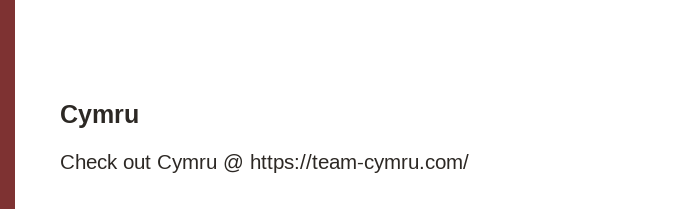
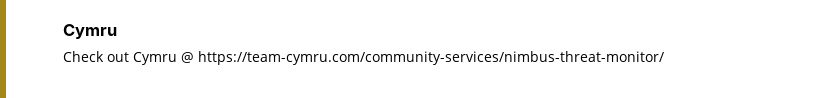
- Check out Cymru @ https://team-cymru.com/
+ Check out Cymru @ https://team-cymru.com/community-services/nimbus-threat-monitor/

